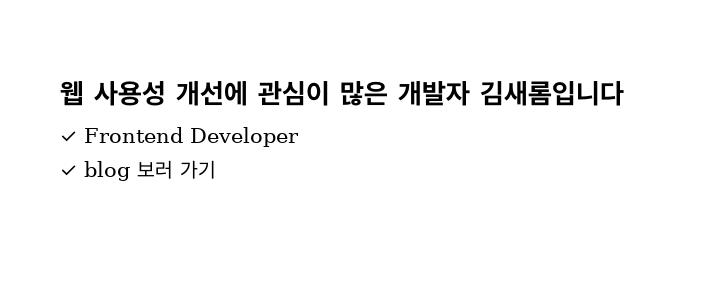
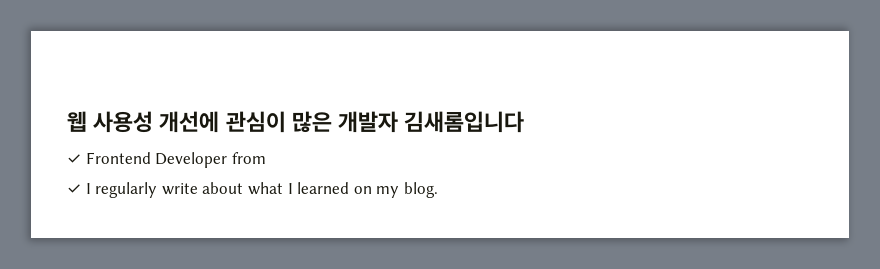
- ✓ Frontend Developer
- ✓ blog 보러 가기
+ ✓ Frontend Developer from
+ ✓ I regularly write about what I learned on my blog.

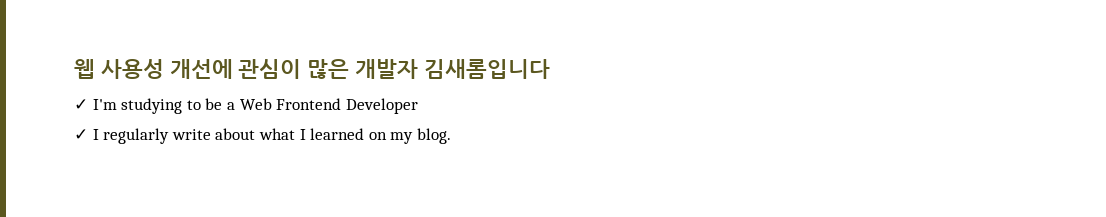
- ✓ Frontend Developer from
+ ✓ I'm studying to be a Web Frontend Developer

